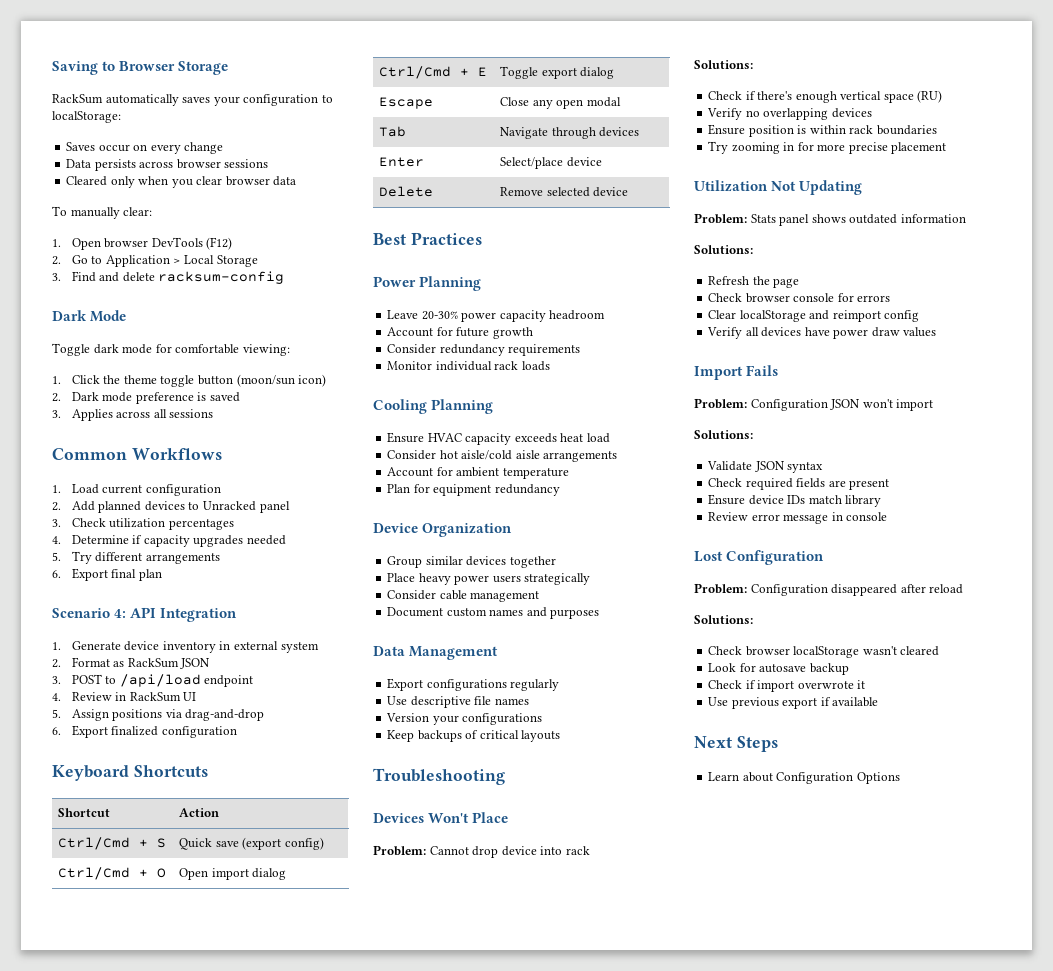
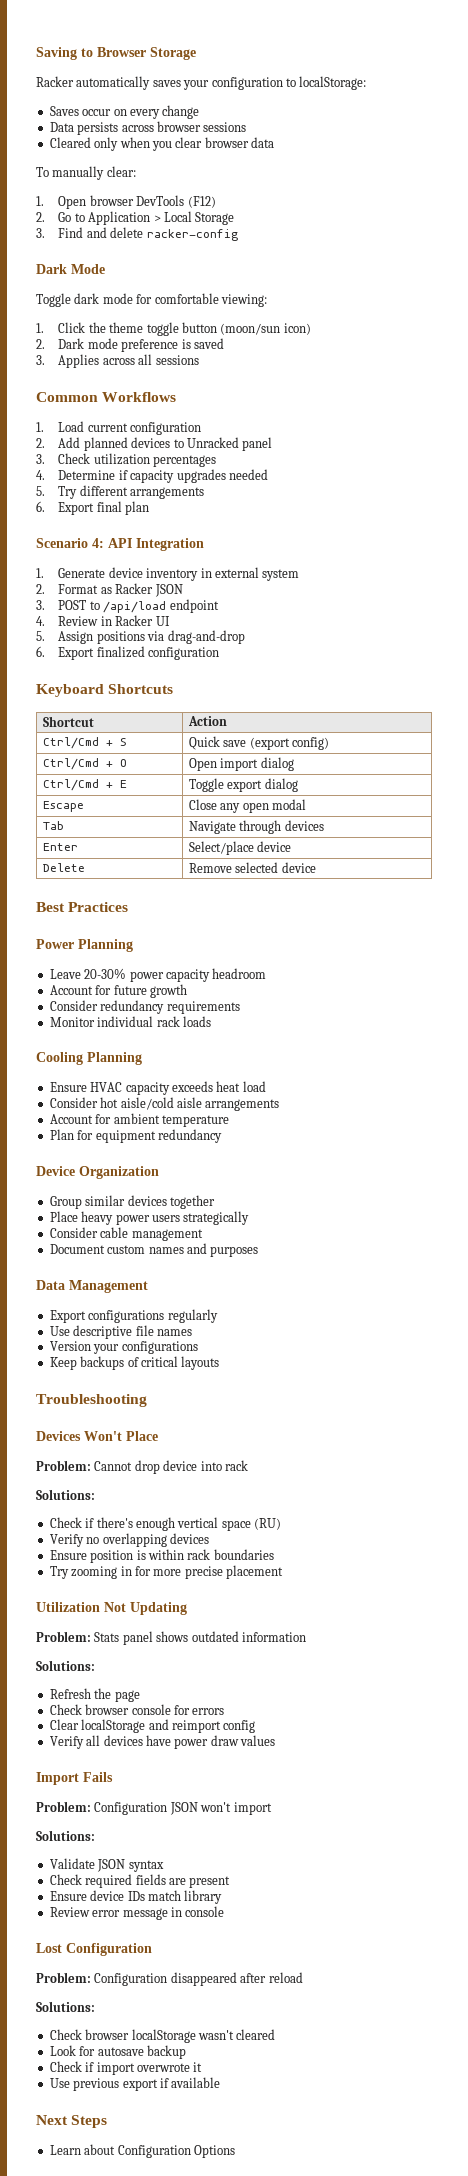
- RackSum automatically saves your configuration to localStorage:
+ Racker automatically saves your configuration to localStorage:
- 3. Find and delete racksum-config
+ 3. Find and delete racker-config
- 2. Format as RackSum JSON
+ 2. Format as Racker JSON
- 4. Review in RackSum UI
+ 4. Review in Racker UI

